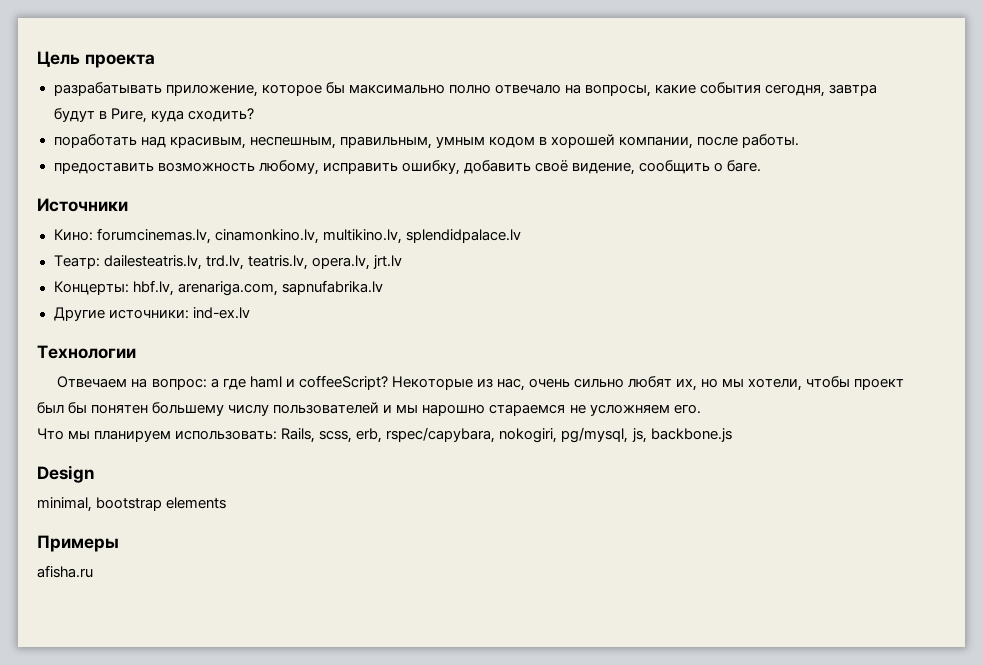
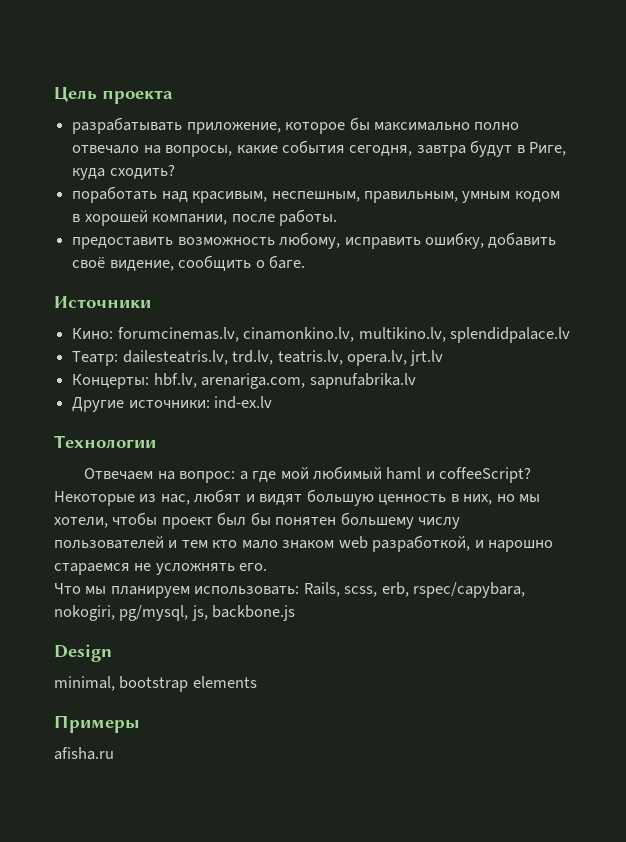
- Отвечаем на вопрос: а где haml и coffeeScript?
+ Отвечаем на вопрос: а где мой любимый haml и coffeeScript?
- Некоторые из нас, очень сильно любят их, но мы хотели, чтобы проект был бы понятен большему числу пользователей и мы нарошно стараемся не усложняем его.
+ Некоторые из нас, любят и видят большую ценность в них, но мы хотели, чтобы проект был бы понятен большему числу пользователей и тем кто мало знаком web разработкой, и нарошно стараемся не усложнять его.

